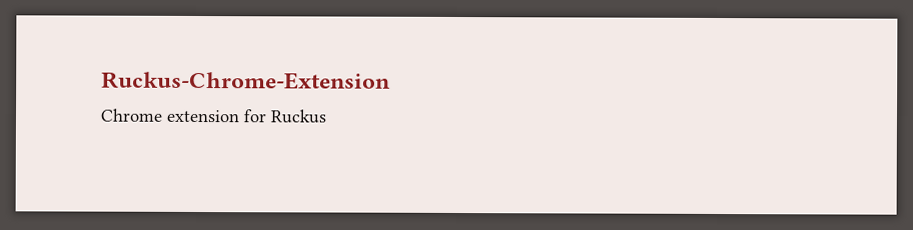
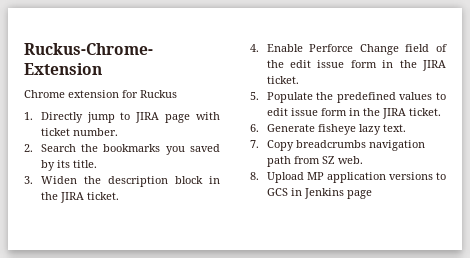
+ 1. Directly jump to JIRA page with ticket number.
+ 2. Search the bookmarks you saved by its title.
+ 3. Widen the description block in the JIRA ticket.
+ 4. Enable Perforce Change field of the edit issue form in the JIRA ticket.
+ 5. Populate the predefined values to edit issue form in the JIRA ticket.
+ 6. Generate fisheye lazy text.
+ 7. Copy breadcrumbs navigation path from SZ web.
+ 8. Upload MP application versions to GCS in Jenkins page

